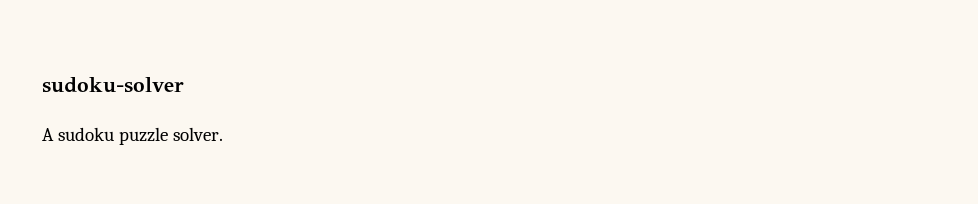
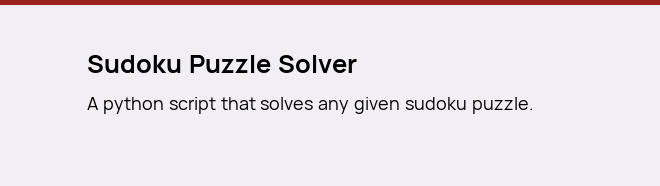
- sudoku-solver
- A sudoku puzzle solver.
+ Sudoku Puzzle Solver
+ A python script that solves any given sudoku puzzle.

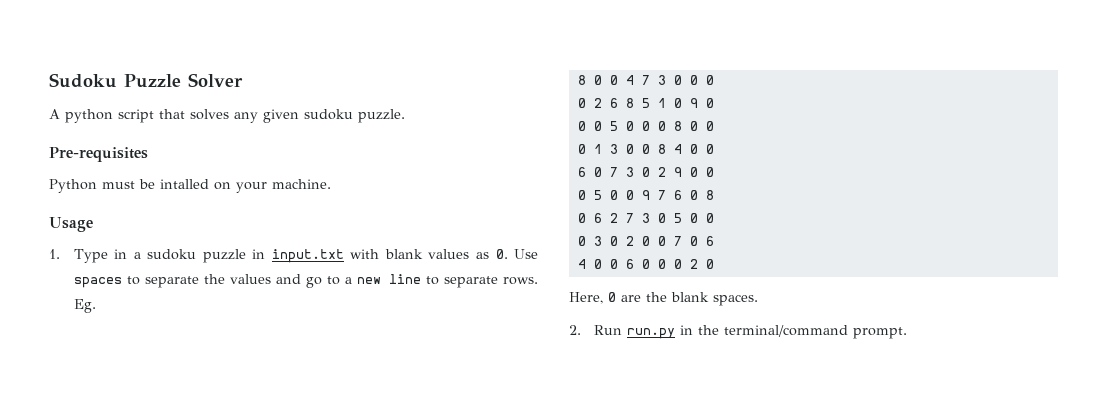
+ Pre-requisites
+ Python must be intalled on your machine.
+ Usage
+ 1. Type in a sudoku puzzle in input.txt with blank values as 0. Use spaces to separate the values and go to a new line to separate rows. Eg.
+ 8 0 0 4 7 3 0 0 0
+ 0 2 6 8 5 1 0 9 0
+ 0 0 5 0 0 0 8 0 0
+ 0 1 3 0 0 8 4 0 0
+ 6 0 7 3 0 2 9 0 0
+ 0 5 0 0 9 7 6 0 8
+ 0 6 2 7 3 0 5 0 0
+ 0 3 0 2 0 0 7 0 6
+ 4 0 0 6 0 0 0 2 0
+ Here, 0 are the blank spaces.
+ 2. Run run.py in the terminal/command prompt.

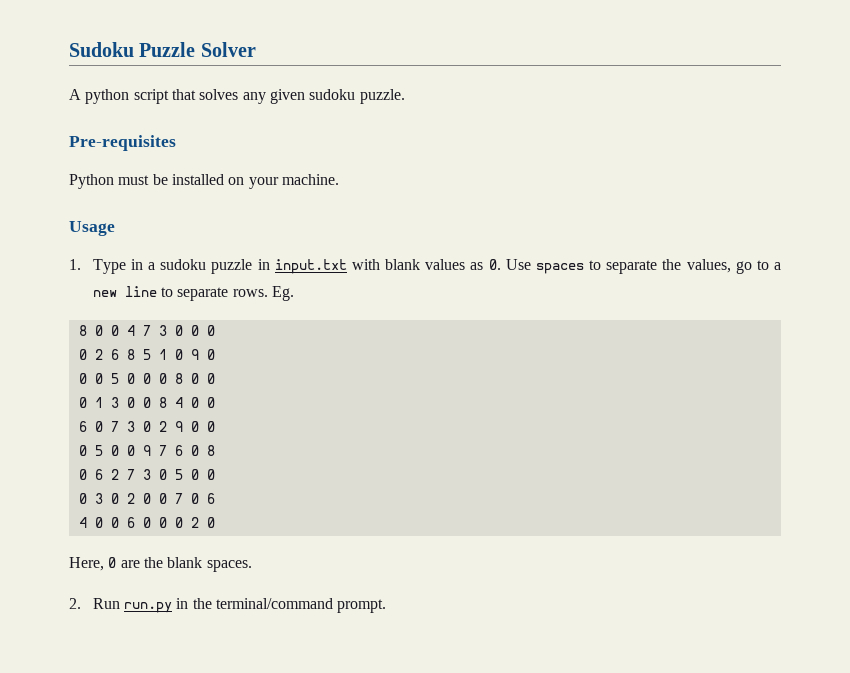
- Python must be intalled on your machine.
+ Python must be installed on your machine.
- 1. Type in a sudoku puzzle in input.txt with blank values as 0. Use spaces to separate the values and go to a new line to separate rows.
+ 1. Type in a sudoku puzzle in input.txt with blank values as 0. Use spaces to separate the values, go to a new line to separate rows.

